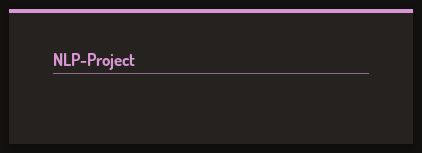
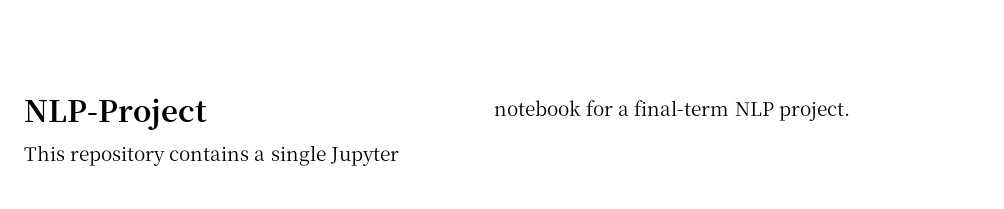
+ This repository contains a single Jupyter notebook for a final-term NLP project.

